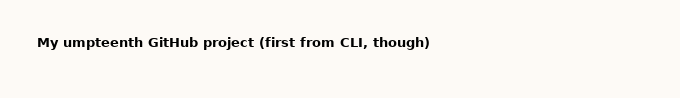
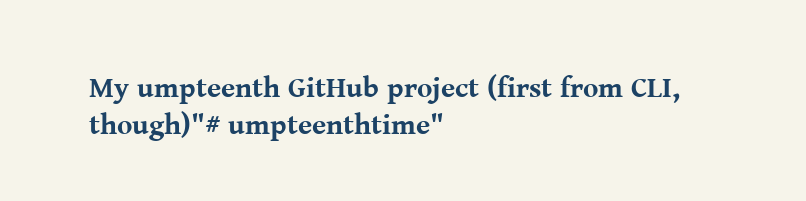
- My umpteenth GitHub project (first from CLI, though)
+ My umpteenth GitHub project (first from CLI, though)"# umpteenthtime"

